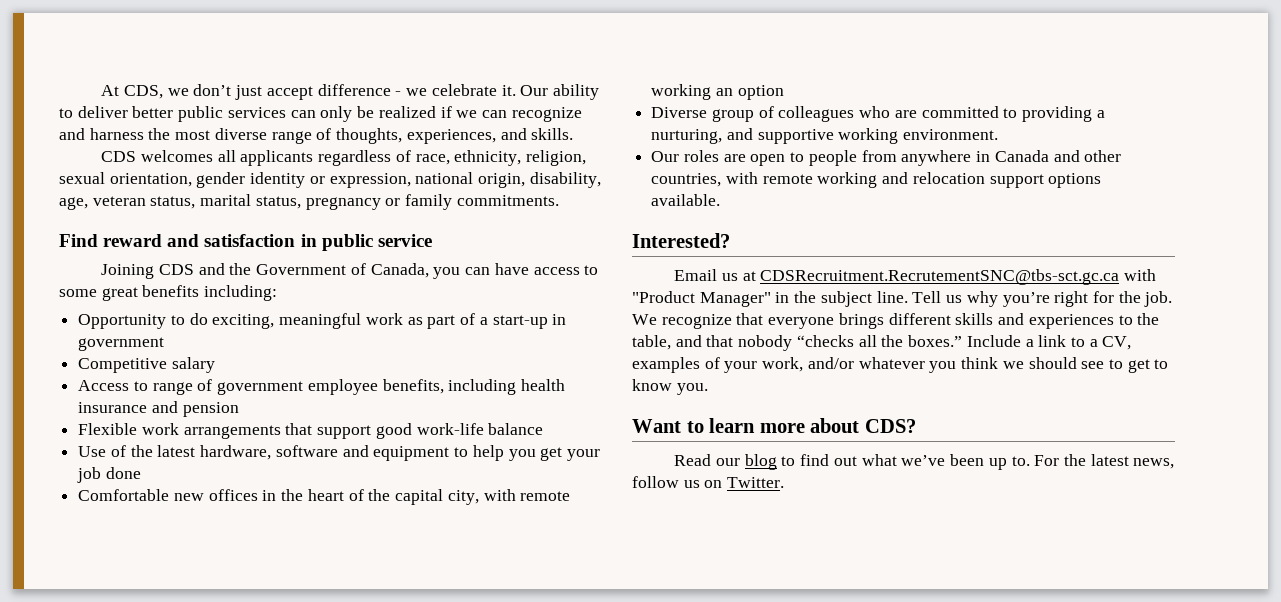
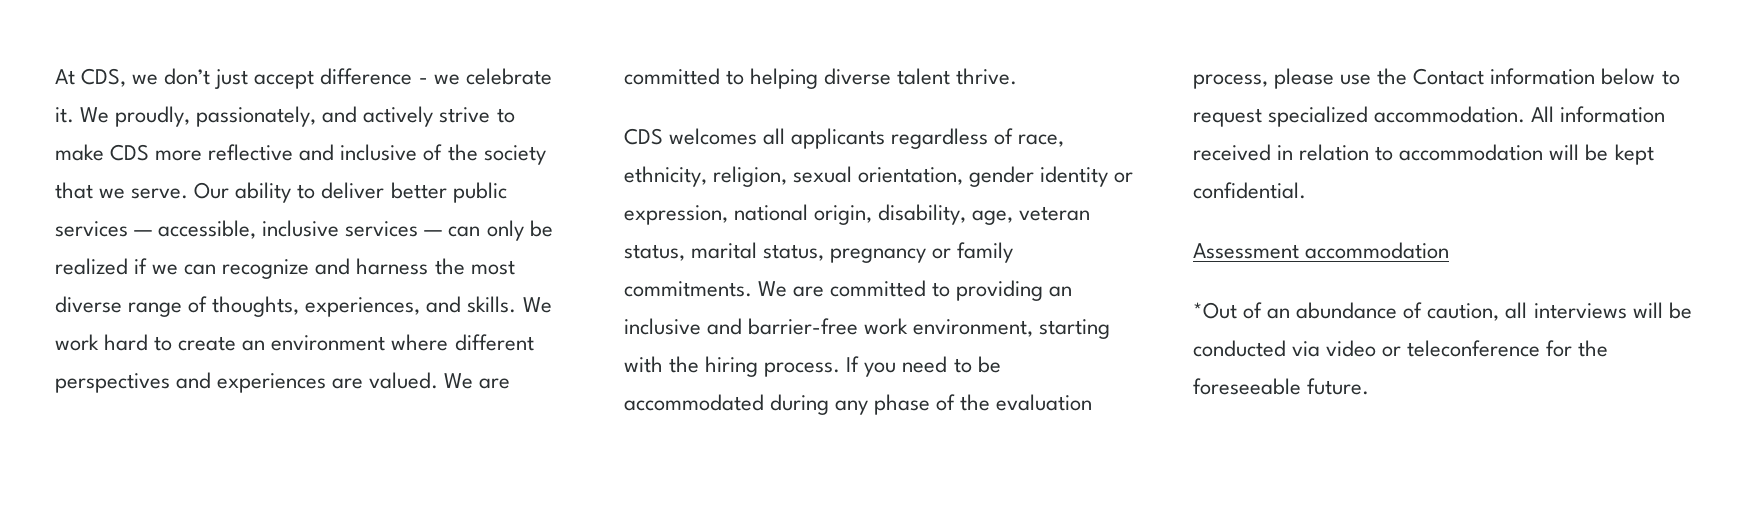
+ We proudly, passionately, and actively strive to make CDS more reflective and inclusive of the society that we serve.
- Our ability to deliver better public services can only be realized if we can recognize and harness the most diverse range of thoughts, experiences, and skills.
+ Our ability to deliver better public services — accessible, inclusive services — can only be realized if we can recognize and harness the most diverse range of thoughts, experiences, and skills. We work hard to create an environment where different perspectives and experiences are valued. We are committed to helping diverse talent thrive.
- CDS welcomes all applicants regardless of race, ethnicity, religion, sexual orientation, gender identity or expression, national origin, disability, age, veteran status, marital status, pregnancy or family commitments.
- Find reward and satisfaction in public service
- Joining CDS and the Government of Canada, you can have access to some great benefits including:
- Opportunity to do exciting, meaningful work as part of a start-up in government
- Competitive salary
- Access to range of government employee benefits, including health insurance and pension
- Flexible work arrangements that support good work-life balance
- Use of the latest hardware, software and equipment to help you get your job done
- Comfortable new offices in the heart of the capital city, with remote working an option
- Diverse group of colleagues who are committed to providing a nurturing, and supportive working environment.
- Our roles are open to people from anywhere in Canada and other countries, with remote working and relocation support options available.
- Interested?
- Email us at CDSRecruitment.RecrutementSNC@tbs-sct.gc.ca with "Product Manager" in the subject line. Tell us why you’re right for the job. We recognize that everyone brings different skills and experiences to the table, and that nobody “checks all the boxes.” Include a link to a CV, examples of your work, and/or whatever you think we should see to get to know you.
- Want to learn more about CDS?
- Read our blog to find out what we’ve been up to. For the latest news, follow us on Twitter.
+ CDS welcomes all applicants regardless of race, ethnicity, religion, sexual orientation, gender identity or expression, national origin, disability, age, veteran status, marital status, pregnancy or family commitments. We are committed to providing an inclusive and barrier-free work environment, starting with the hiring process. If you need to be accommodated during any phase of the evaluation process, please use the Contact information below to request specialized accommodation. All information received in relation to accommodation will be kept confidential.
+ Assessment accommodation
+ *Out of an abundance of caution, all interviews will be conducted via video or teleconference for the foreseeable future.

